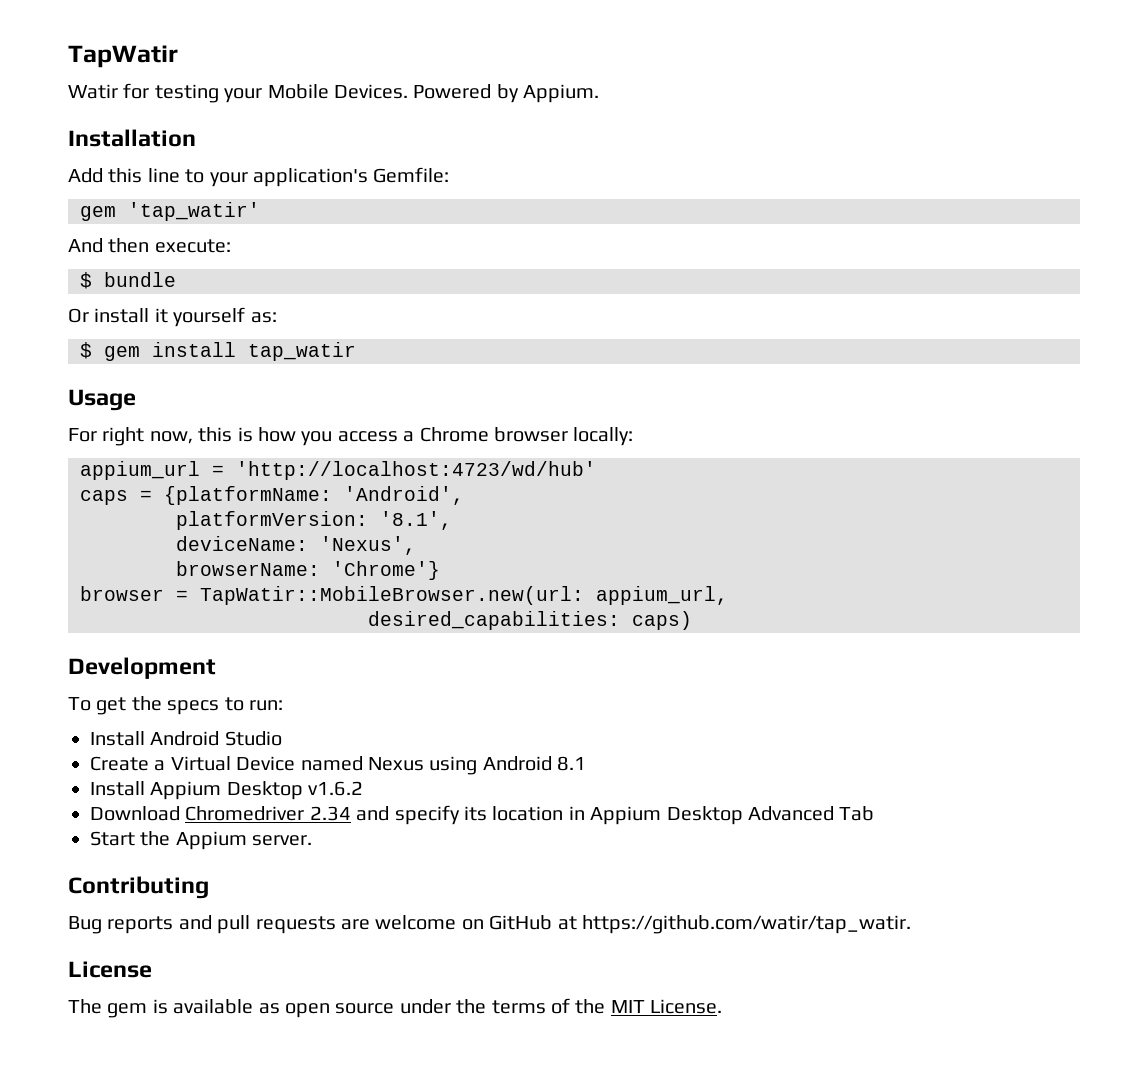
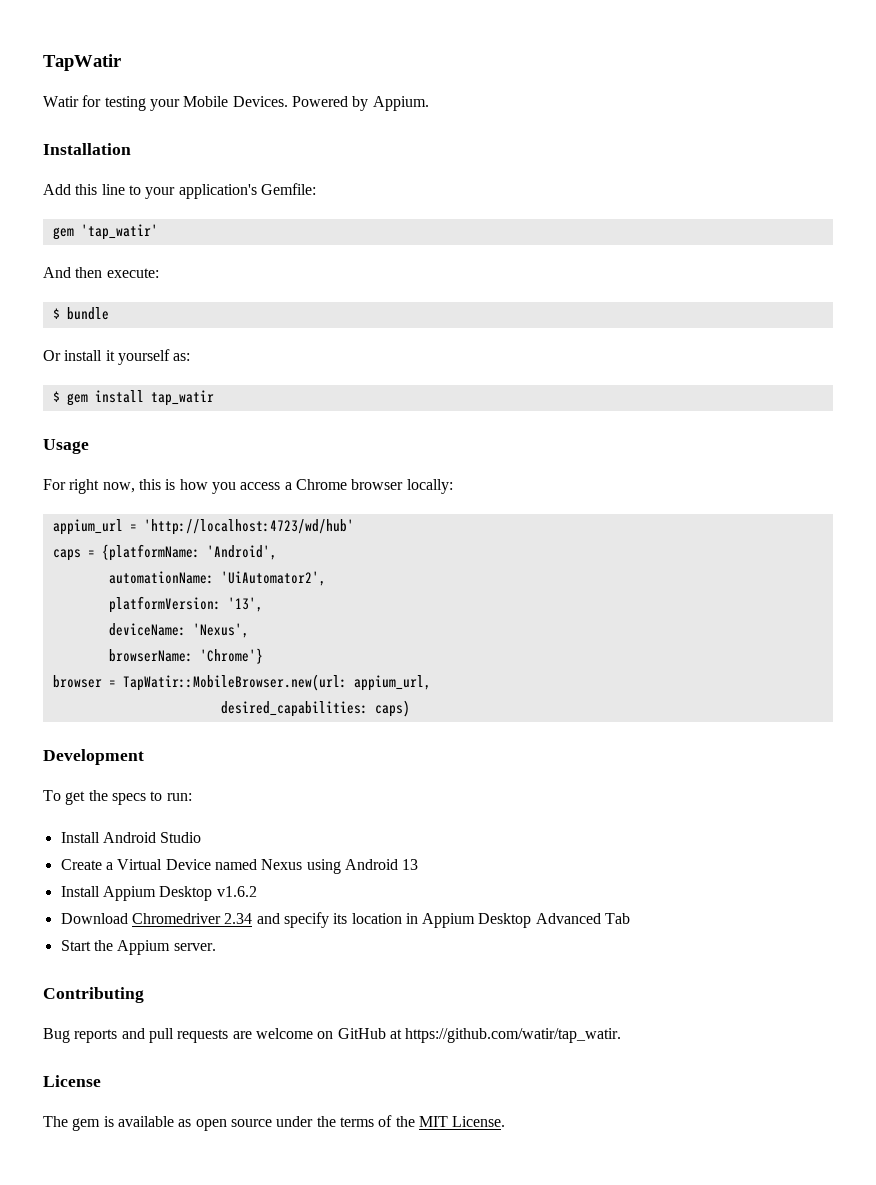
+ automationName: 'UiAutomator2',
- platformVersion: '8.1',
+ platformVersion: '13',
- Create a Virtual Device named Nexus using Android 8.1
+ Create a Virtual Device named Nexus using Android 13

